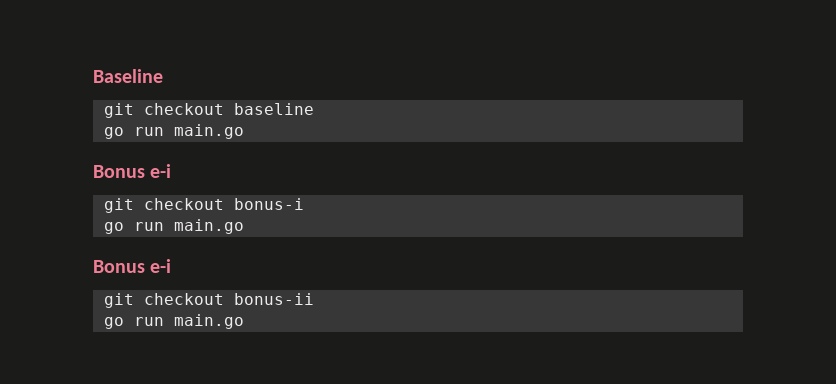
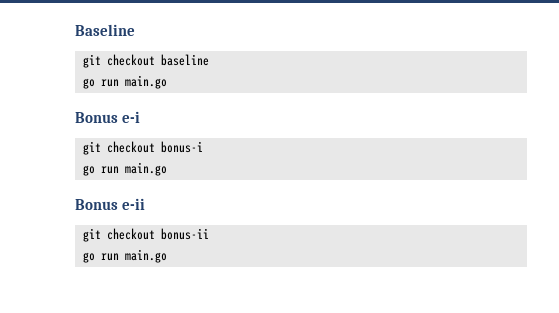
  git checkout bonus-i
  go run main.go
- Bonus e-i
+ Bonus e-ii

